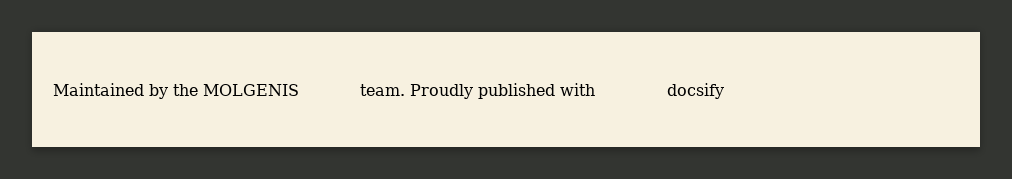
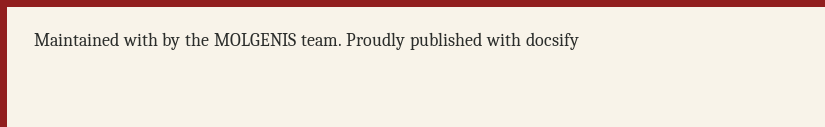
- Maintained by the MOLGENIS team.
+ Maintained with by the MOLGENIS team.

